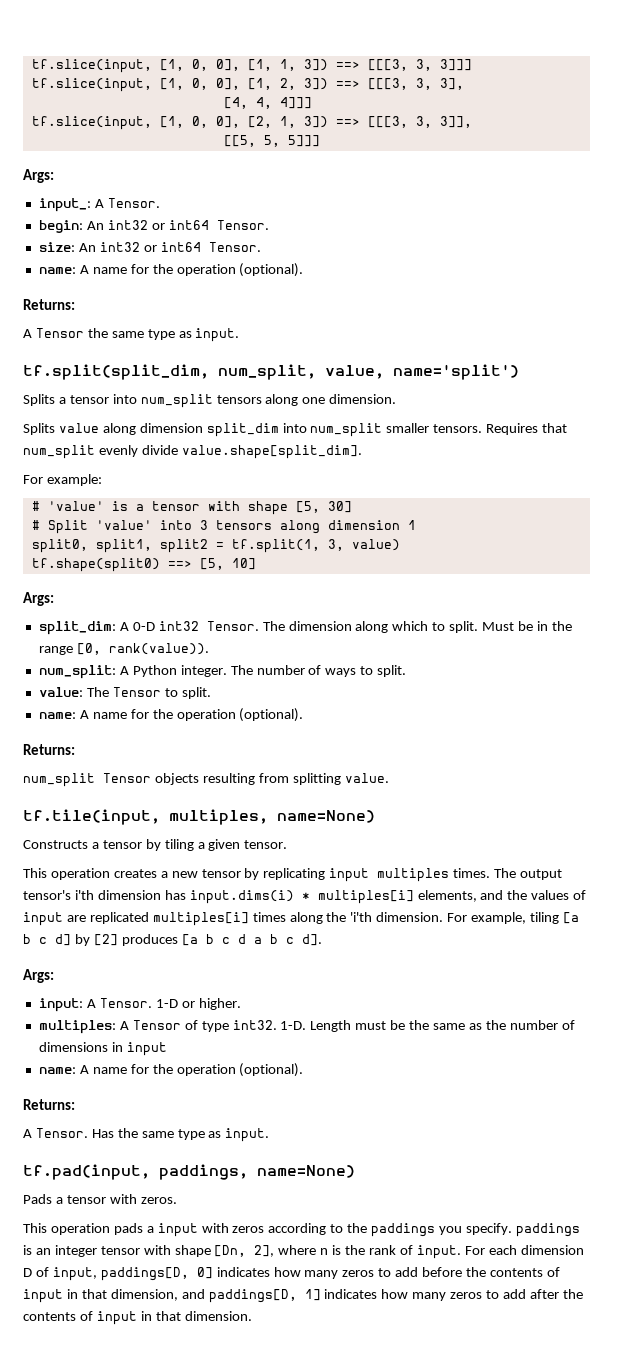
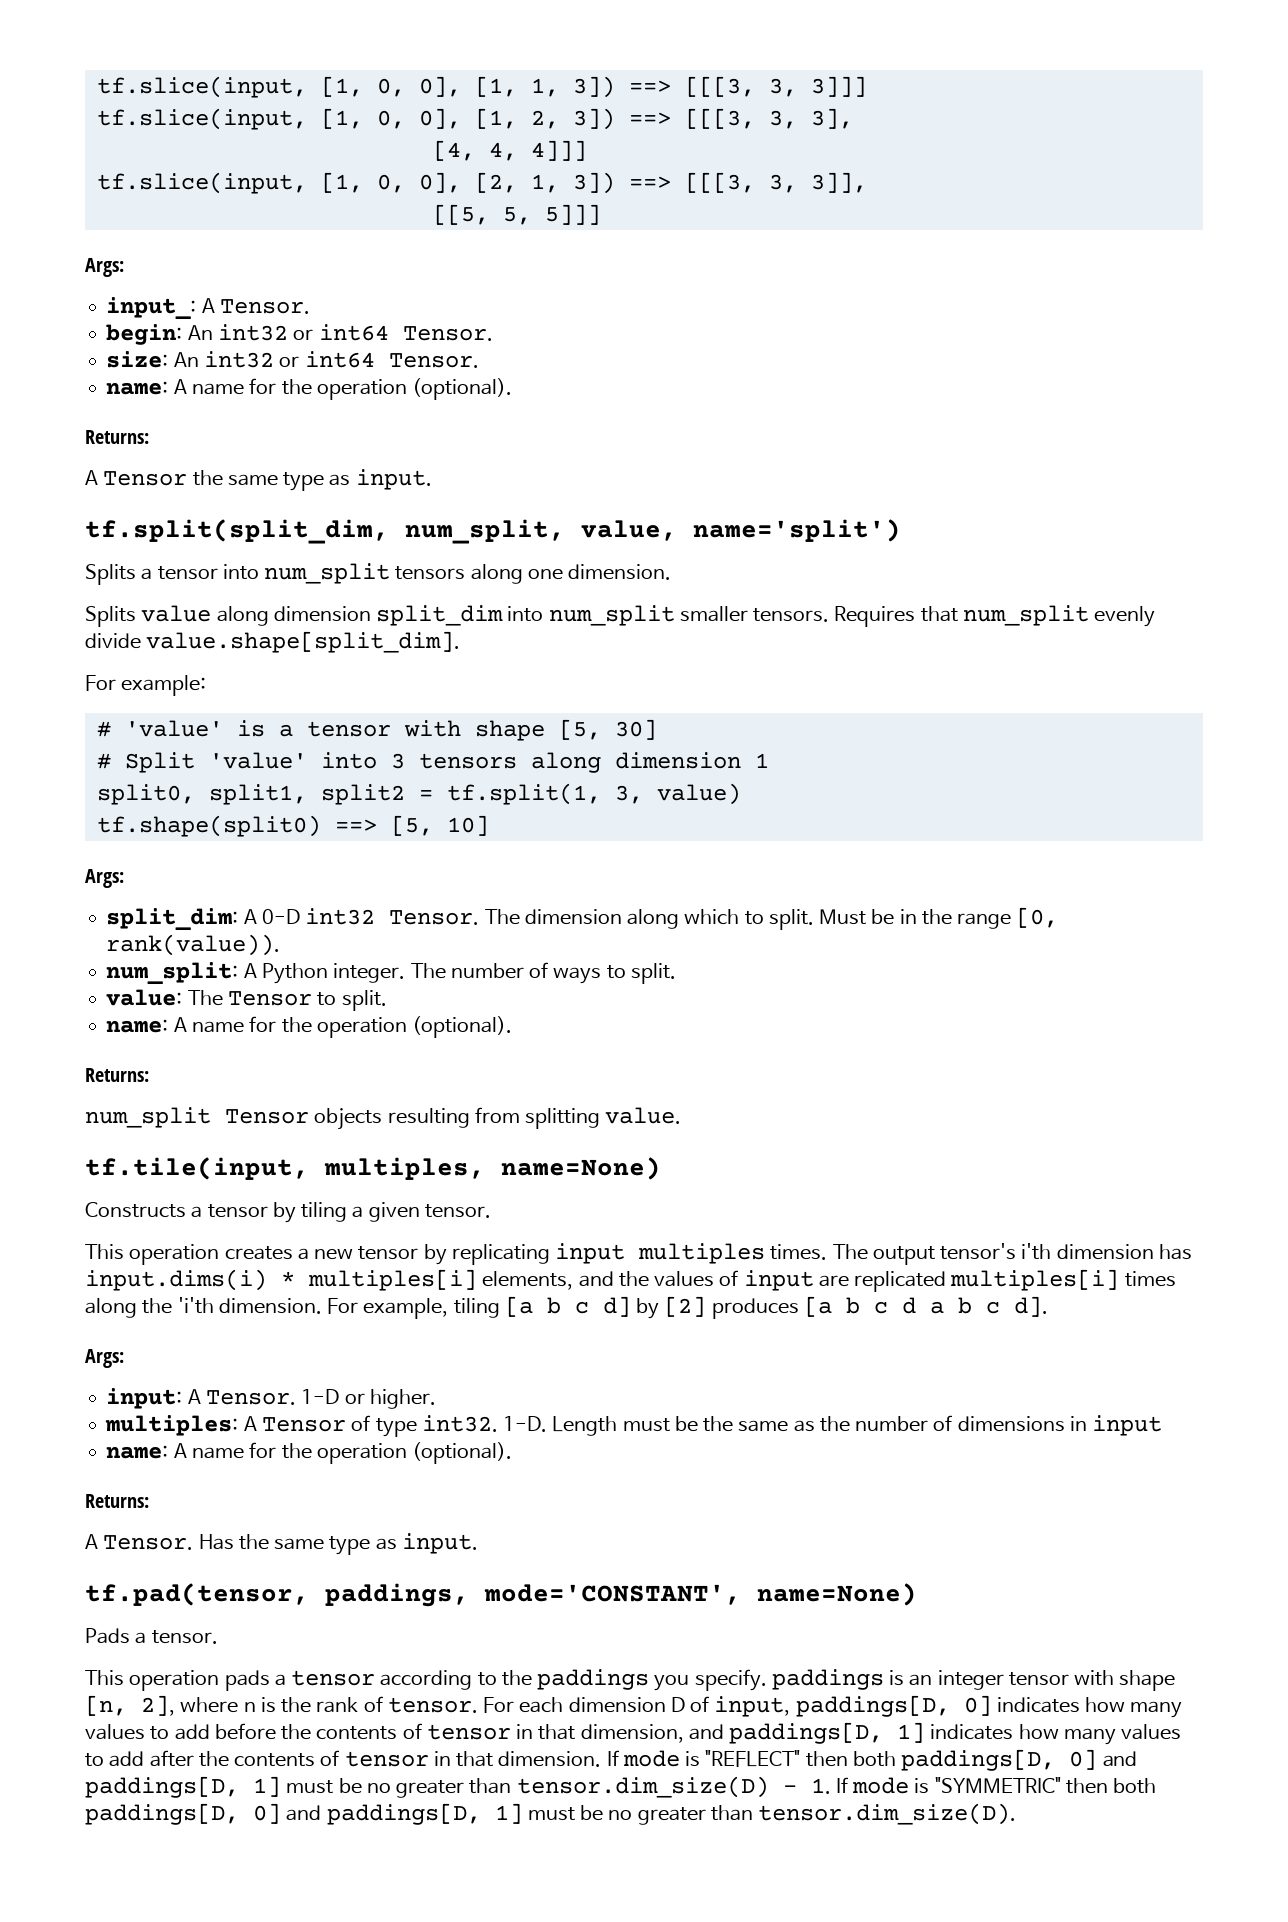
- tf.pad(input, paddings, name=None)
+ tf.pad(tensor, paddings, mode='CONSTANT', name=None)
- Pads a tensor with zeros.
+ Pads a tensor.
- This operation pads a input with zeros according to the paddings you specify. paddings is an integer tensor with shape [Dn, 2], where n is the rank of input.
+ This operation pads a tensor according to the paddings you specify. paddings is an integer tensor with shape [n, 2], where n is the rank of tensor.
- For each dimension D of input, paddings[D, 0] indicates how many zeros to add before the contents of input in that dimension, and paddings[D, 1] indicates how many zeros to add after the contents of input in that dimension.
+ For each dimension D of input, paddings[D, 0] indicates how many values to add before the contents of tensor in that dimension, and paddings[D, 1] indicates how many values to add after the contents of tensor in that dimension.
+ If mode is "REFLECT" then both paddings[D, 0] and paddings[D, 1] must be no greater than tensor.dim_size(D) - 1. If mode is "SYMMETRIC" then both paddings[D, 0] and paddings[D, 1] must be no greater than tensor.dim_size(D).

